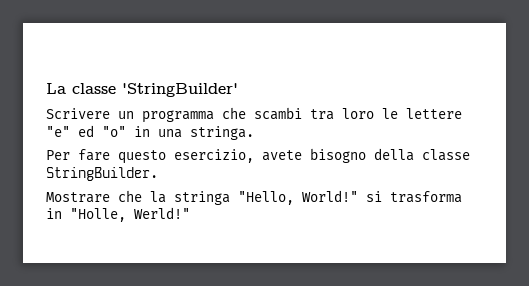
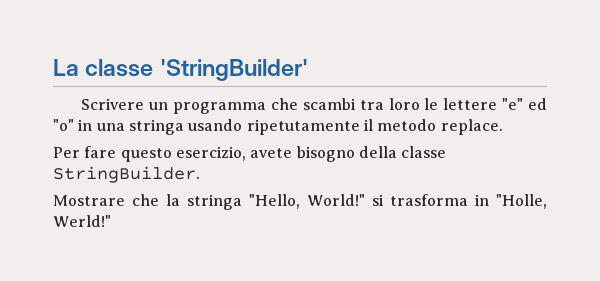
- Scrivere un programma che scambi tra loro le lettere "e" ed "o" in una stringa.
+ Scrivere un programma che scambi tra loro le lettere "e" ed "o" in una stringa usando ripetutamente il metodo replace.

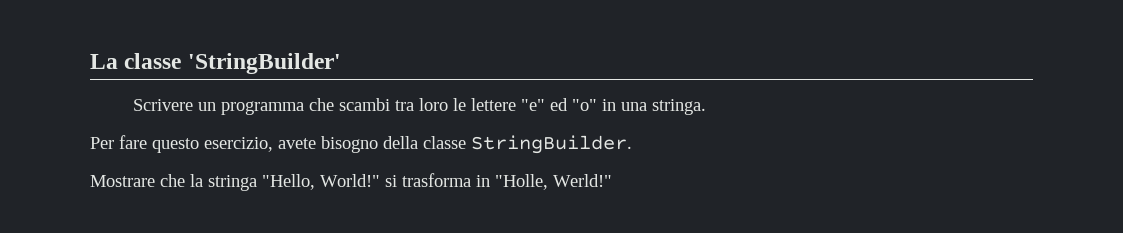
- Scrivere un programma che scambi tra loro le lettere "e" ed "o" in una stringa usando ripetutamente il metodo replace.
+ Scrivere un programma che scambi tra loro le lettere "e" ed "o" in una stringa.

